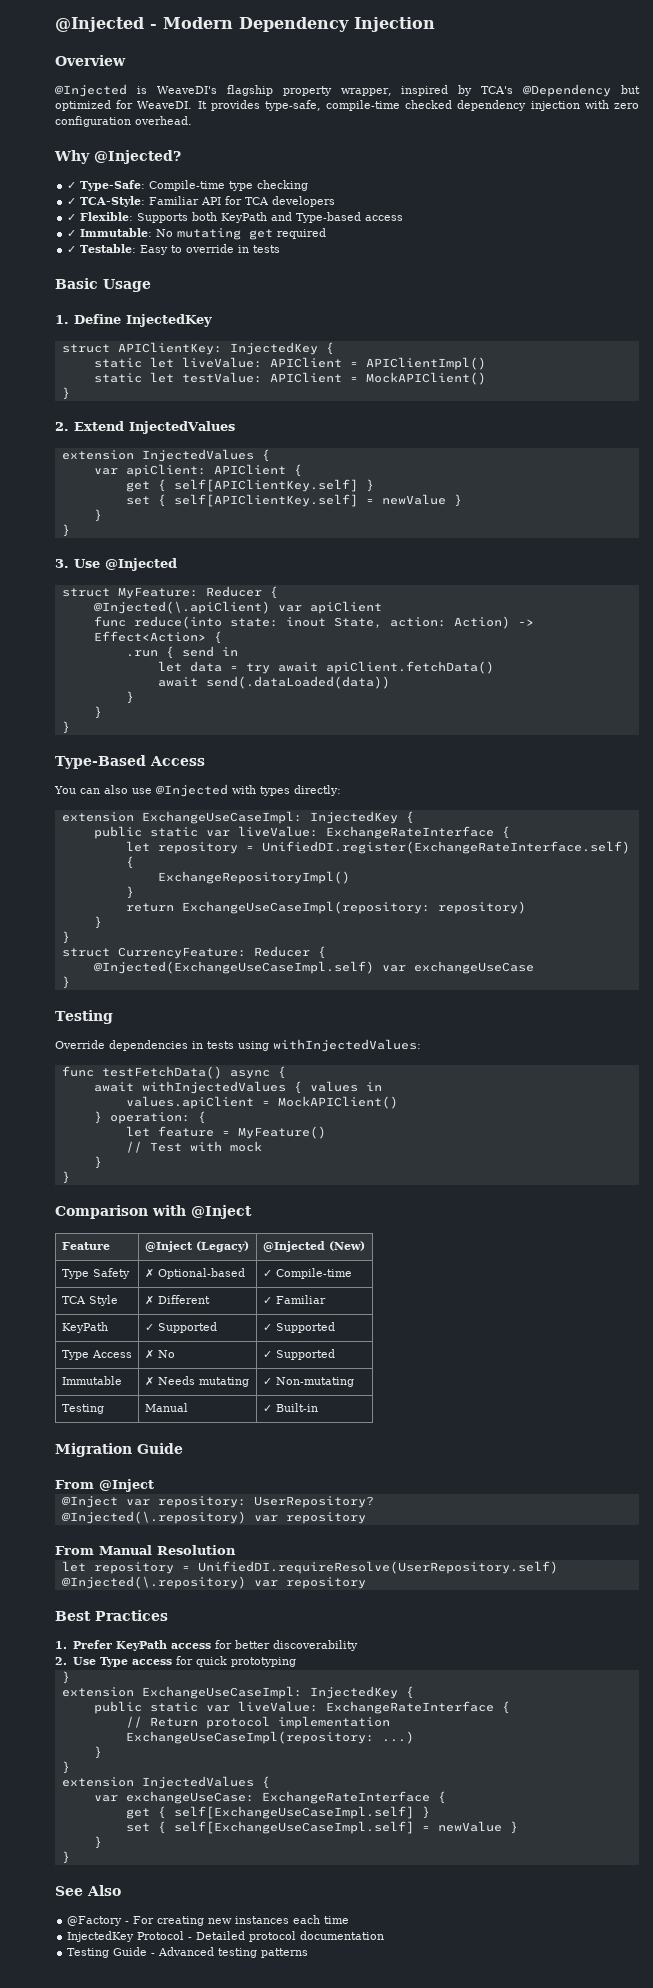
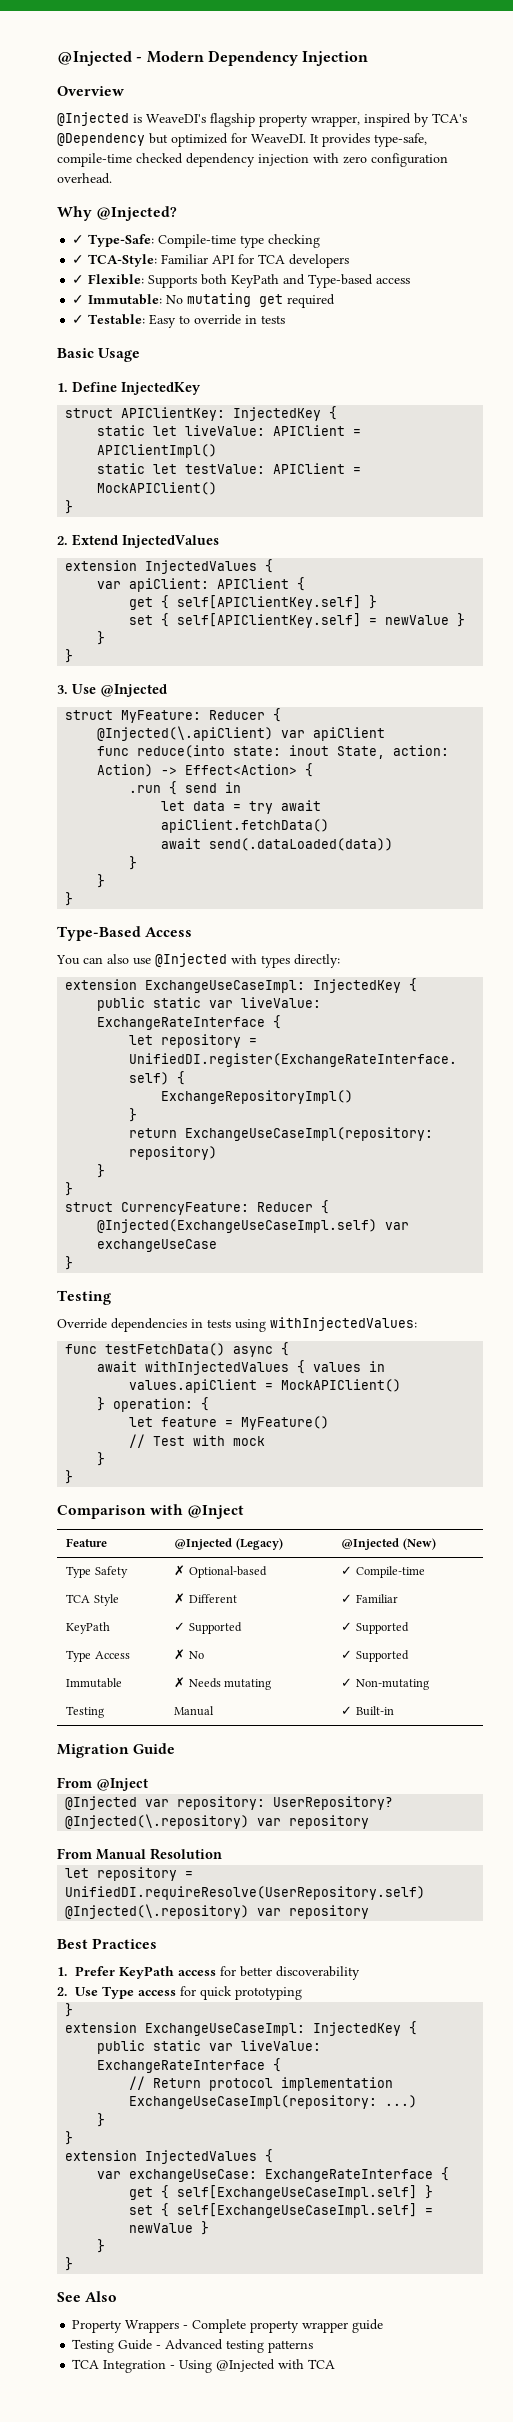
- Feature | @Inject (Legacy) | @Injected (New)
+ Feature | @Injected (Legacy) | @Injected (New)
- @Inject var repository: UserRepository?
+ @Injected var repository: UserRepository?
- @Factory - For creating new instances each time
- InjectedKey Protocol - Detailed protocol documentation
+ Property Wrappers - Complete property wrapper guide
+ TCA Integration - Using @Injected with TCA

